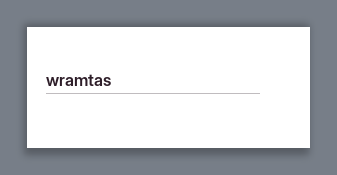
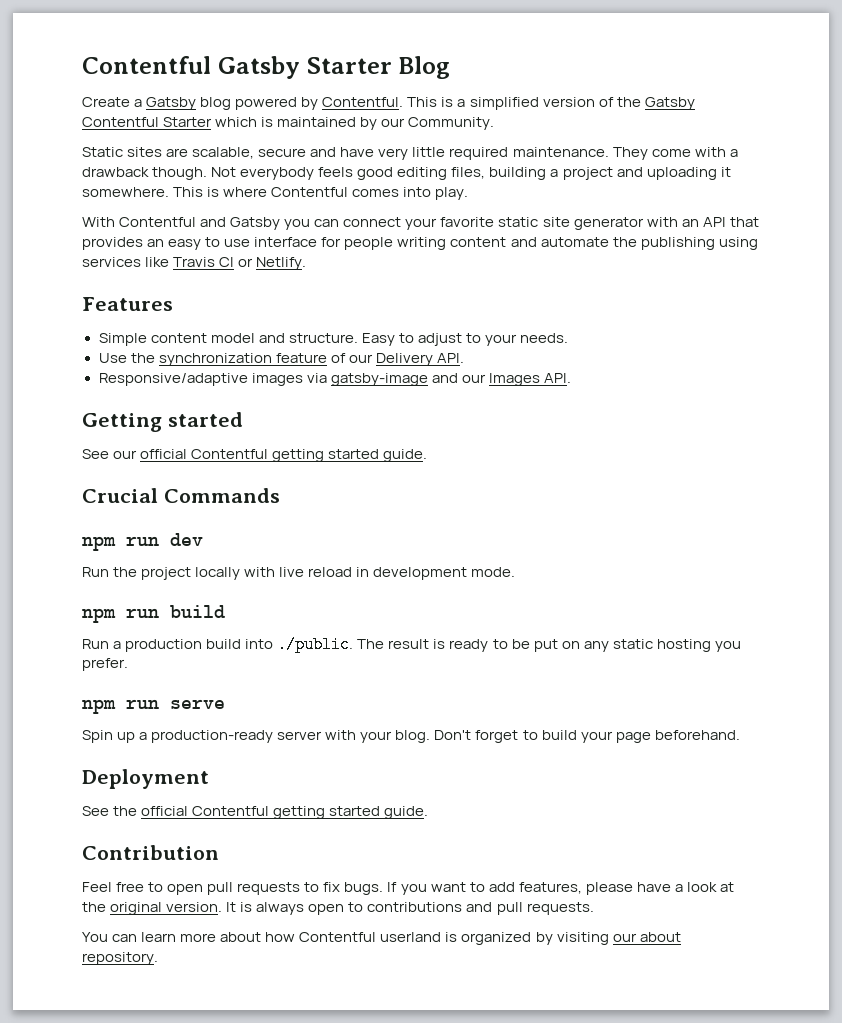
- wramtas
+ Contentful Gatsby Starter Blog
+ Create a Gatsby blog powered by Contentful. This is a simplified version of the Gatsby Contentful Starter which is maintained by our Community.
+ Static sites are scalable, secure and have very little required maintenance. They come with a drawback though. Not everybody feels good editing files, building a project and uploading it somewhere. This is where Contentful comes into play.
+ With Contentful and Gatsby you can connect your favorite static site generator with an API that provides an easy to use interface for people writing content and automate the publishing using services like Travis CI or Netlify.
+ Features
+ Simple content model and structure. Easy to adjust to your needs.
+ Use the synchronization feature of our Delivery API.
+ Responsive/adaptive images via gatsby-image and our Images API.
+ Getting started
+ See our official Contentful getting started guide.
+ Crucial Commands
+ npm run dev
+ Run the project locally with live reload in development mode.
+ npm run build
+ Run a production build into ./public. The result is ready to be put on any static hosting you prefer.
+ npm run serve
+ Spin up a production-ready server with your blog. Don't forget to build your page beforehand.
+ Deployment
+ See the official Contentful getting started guide.
+ Contribution
+ Feel free to open pull requests to fix bugs. If you want to add features, please have a look at the original version. It is always open to contributions and pull requests.
+ You can learn more about how Contentful userland is organized by visiting our about repository.

